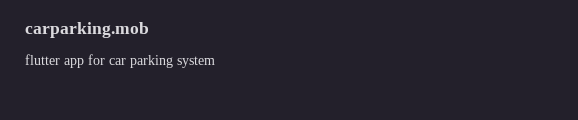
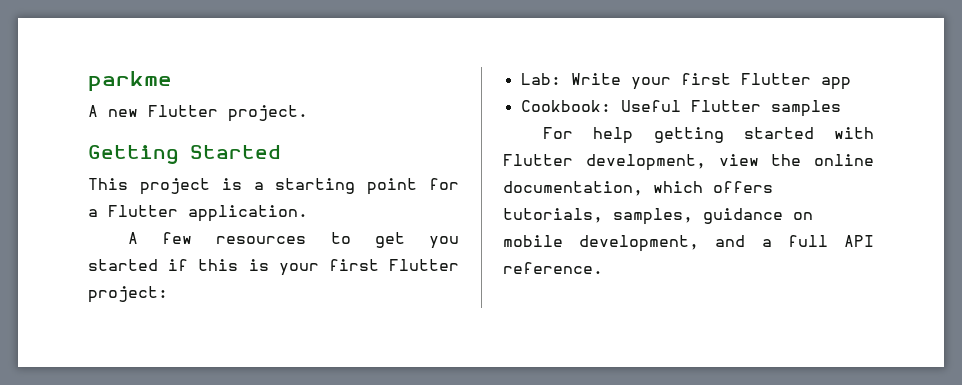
- carparking.mob
- flutter app for car parking system
+ parkme
+ A new Flutter project.
+ Getting Started
+ This project is a starting point for a Flutter application.
+ A few resources to get you started if this is your first Flutter project:
+ Lab: Write your first Flutter app
+ Cookbook: Useful Flutter samples
+ For help getting started with Flutter development, view the online documentation, which offers tutorials, samples, guidance on mobile development, and a full API reference.

